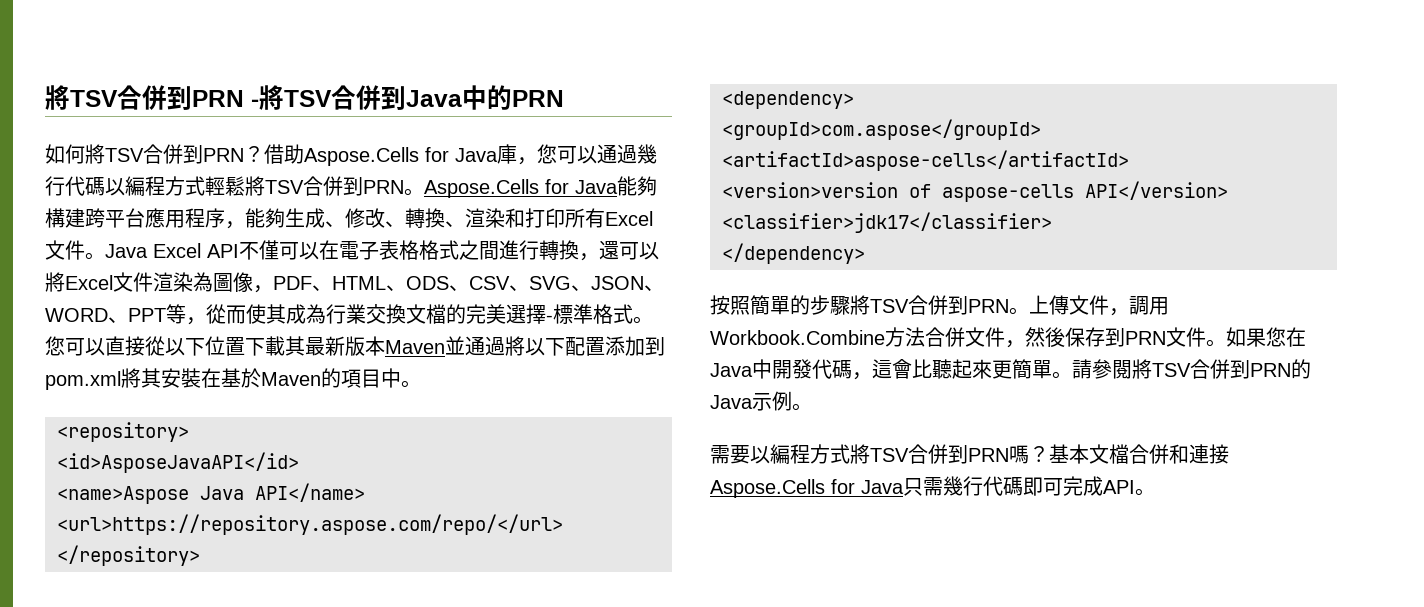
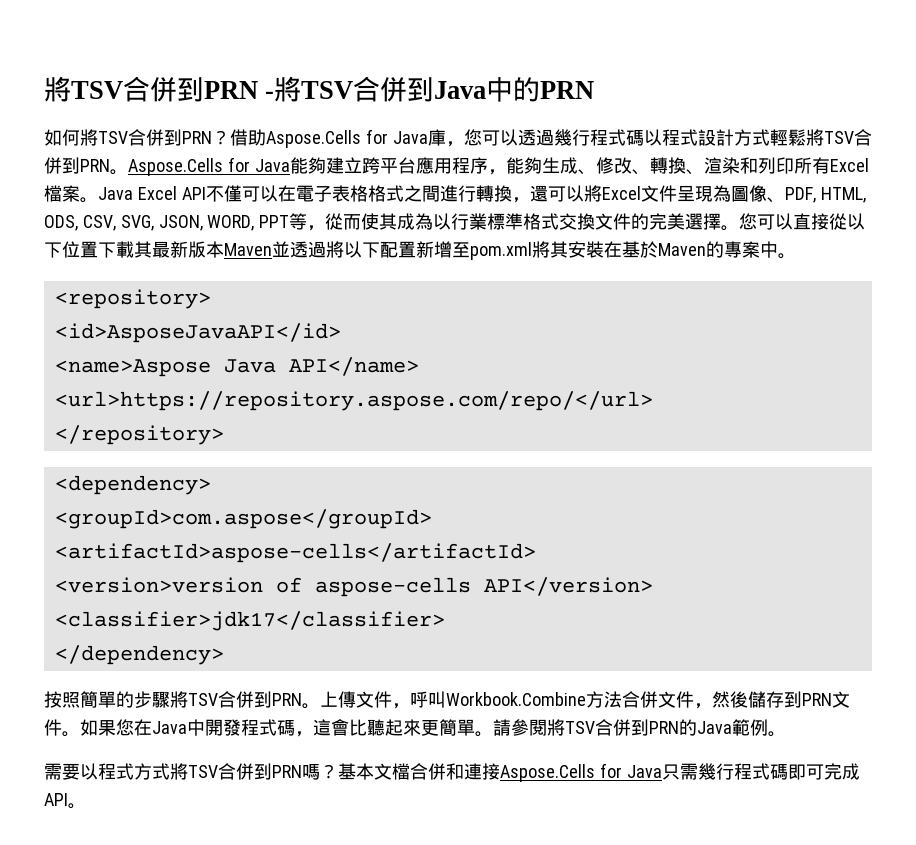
- 借助Aspose.Cells for Java庫，您可以通過幾行代碼以編程方式輕鬆將TSV合併到PRN。
+ 借助Aspose.Cells for Java庫，您可以透過幾行程式碼以程式設計方式輕鬆將TSV合併到PRN。
- Aspose.Cells for Java能夠構建跨平台應用程序，能夠生成、修改、轉換、渲染和打印所有Excel文件。
+ Aspose.Cells for Java能夠建立跨平台應用程序，能夠生成、修改、轉換、渲染和列印所有Excel檔案。
- Java Excel API不僅可以在電子表格格式之間進行轉換，還可以將Excel文件渲染為圖像，PDF、HTML、ODS、CSV、SVG、JSON、WORD、PPT等，從而使其成為行業交換文檔的完美選擇-標準格式。
+ Java Excel API不僅可以在電子表格格式之間進行轉換，還可以將Excel文件呈現為圖像、PDF, HTML, ODS, CSV, SVG, JSON, WORD, PPT等，從而使其成為以行業標準格式交換文件的完美選擇。
- 您可以直接從以下位置下載其最新版本Maven並通過將以下配置添加到pom.xml將其安裝在基於Maven的項目中。
+ 您可以直接從以下位置下載其最新版本Maven並透過將以下配置新增至pom.xml將其安裝在基於Maven的專案中。
- 上傳文件，調用Workbook.Combine方法合併文件，然後保存到PRN文件。
+ 上傳文件，呼叫Workbook.Combine方法合併文件，然後儲存到PRN文件。
- 如果您在Java中開發代碼，這會比聽起來更簡單。
+ 如果您在Java中開發程式碼，這會比聽起來更簡單。
- 請參閱將TSV合併到PRN的Java示例。
+ 請參閱將TSV合併到PRN的Java範例。
- 需要以編程方式將TSV合併到PRN嗎？
+ 需要以程式方式將TSV合併到PRN嗎？
- 基本文檔合併和連接Aspose.Cells for Java只需幾行代碼即可完成API。
+ 基本文檔合併和連接Aspose.Cells for Java只需幾行程式碼即可完成API。

